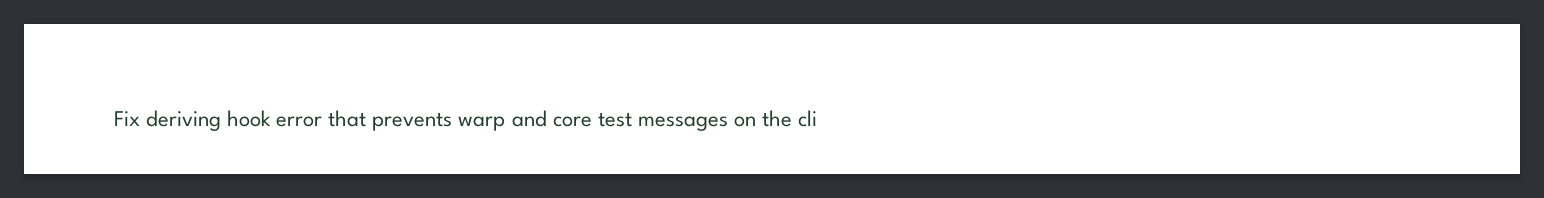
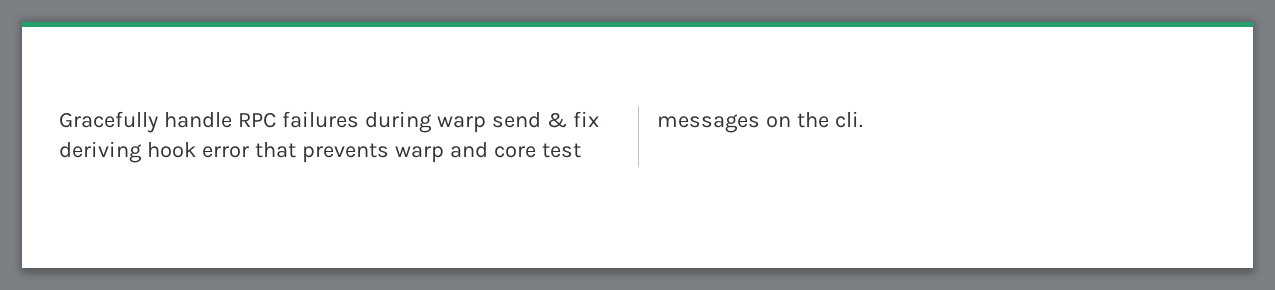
- Fix deriving hook error that prevents warp and core test messages on the cli
+ Gracefully handle RPC failures during warp send & fix deriving hook error that prevents warp and core test messages on the cli.

